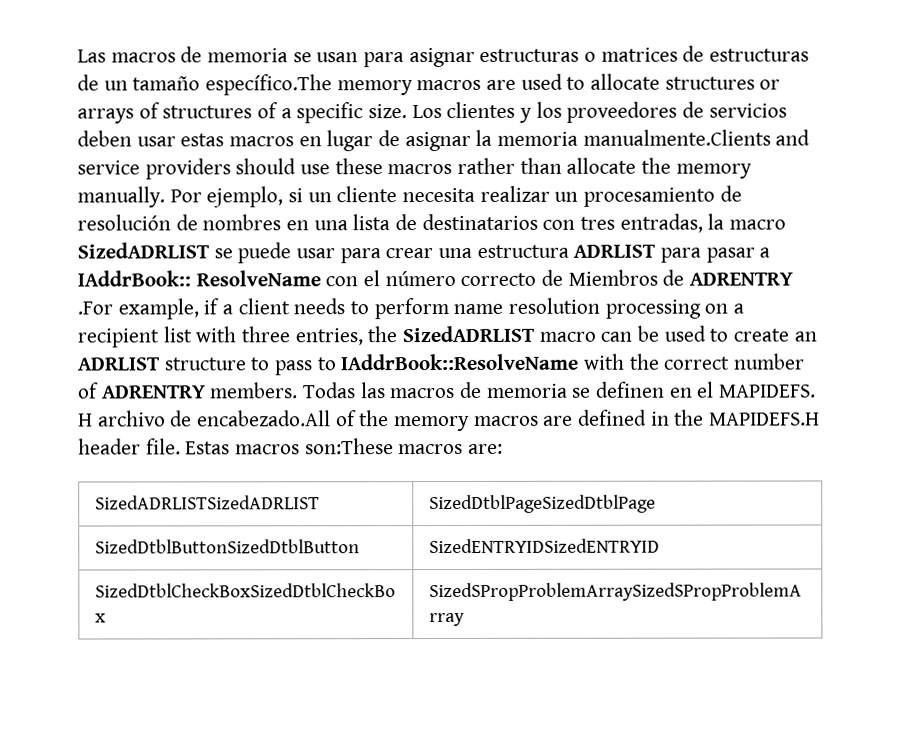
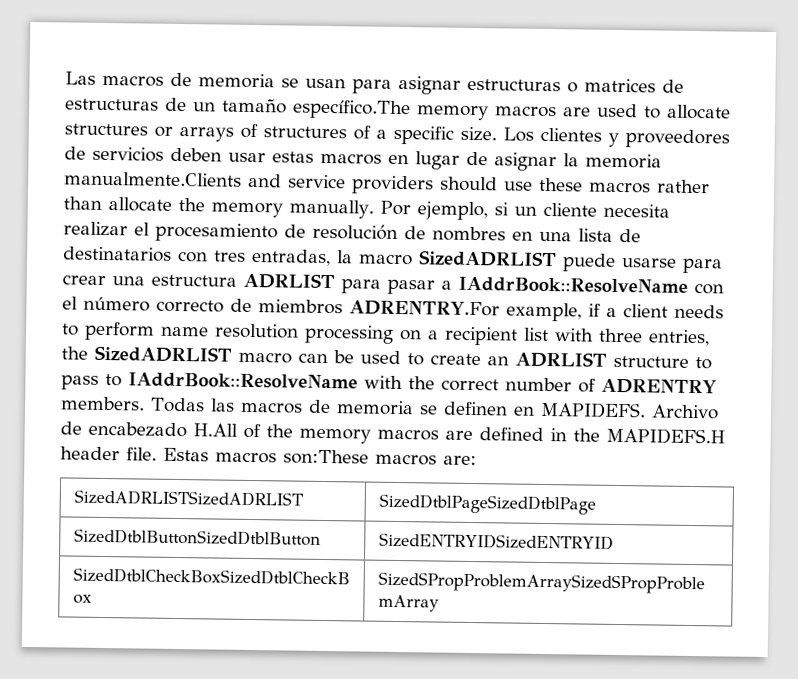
- Los clientes y los proveedores de servicios deben usar estas macros en lugar de asignar la memoria manualmente.Clients and service providers should use these macros rather than allocate the memory manually.
+ Los clientes y proveedores de servicios deben usar estas macros en lugar de asignar la memoria manualmente.Clients and service providers should use these macros rather than allocate the memory manually.
- Por ejemplo, si un cliente necesita realizar un procesamiento de resolución de nombres en una lista de destinatarios con tres entradas, la macro SizedADRLIST se puede usar para crear una estructura ADRLIST para pasar a IAddrBook:: ResolveName con el número correcto de Miembros de ADRENTRY .For example, if a client needs to perform name resolution processing on a recipient list with three entries, the SizedADRLIST macro can be used to create an ADRLIST structure to pass to IAddrBook::ResolveName with the correct number of ADRENTRY members.
+ Por ejemplo, si un cliente necesita realizar el procesamiento de resolución de nombres en una lista de destinatarios con tres entradas, la macro SizedADRLIST puede usarse para crear una estructura ADRLIST para pasar a IAddrBook::ResolveName con el número correcto de miembros ADRENTRY.For example, if a client needs to perform name resolution processing on a recipient list with three entries, the SizedADRLIST macro can be used to create an ADRLIST structure to pass to IAddrBook::ResolveName with the correct number of ADRENTRY members.
- Todas las macros de memoria se definen en el MAPIDEFS. H archivo de encabezado.All of the memory macros are defined in the MAPIDEFS.H header file.
+ Todas las macros de memoria se definen en MAPIDEFS. Archivo de encabezado H.All of the memory macros are defined in the MAPIDEFS.H header file.

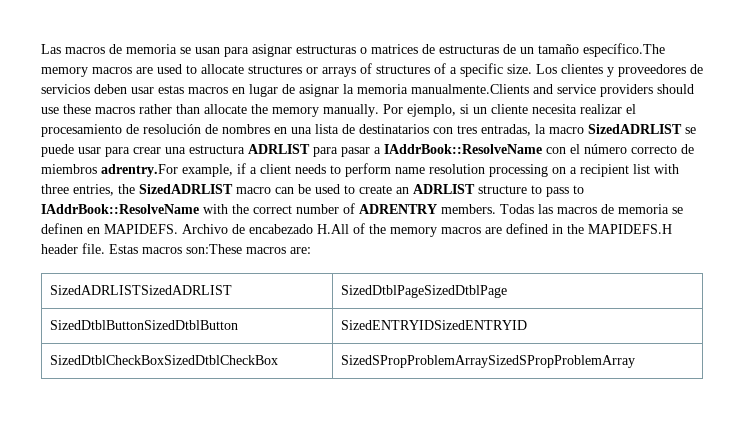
- Por ejemplo, si un cliente necesita realizar el procesamiento de resolución de nombres en una lista de destinatarios con tres entradas, la macro SizedADRLIST puede usarse para crear una estructura ADRLIST para pasar a IAddrBook::ResolveName con el número correcto de miembros ADRENTRY.For example, if a client needs to perform name resolution processing on a recipient list with three entries, the SizedADRLIST macro can be used to create an ADRLIST structure to pass to IAddrBook::ResolveName with the correct number of ADRENTRY members.
+ Por ejemplo, si un cliente necesita realizar el procesamiento de resolución de nombres en una lista de destinatarios con tres entradas, la macro SizedADRLIST se puede usar para crear una estructura ADRLIST para pasar a IAddrBook::ResolveName con el número correcto de miembros adrentry.For example, if a client needs to perform name resolution processing on a recipient list with three entries, the SizedADRLIST macro can be used to create an ADRLIST structure to pass to IAddrBook::ResolveName with the correct number of ADRENTRY members.

